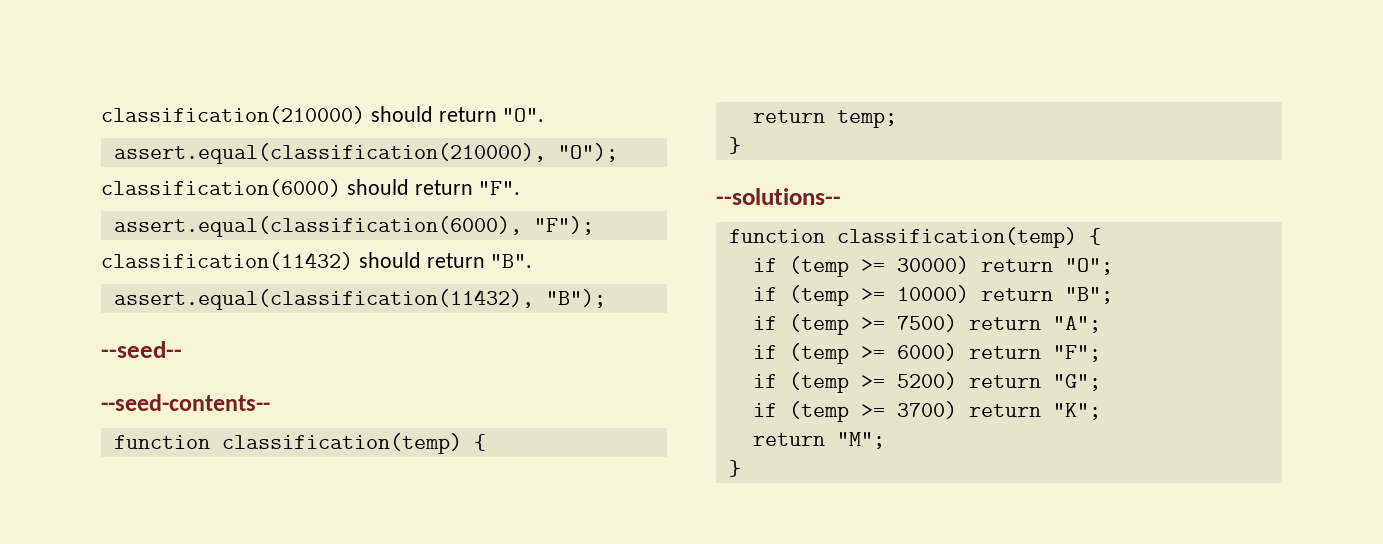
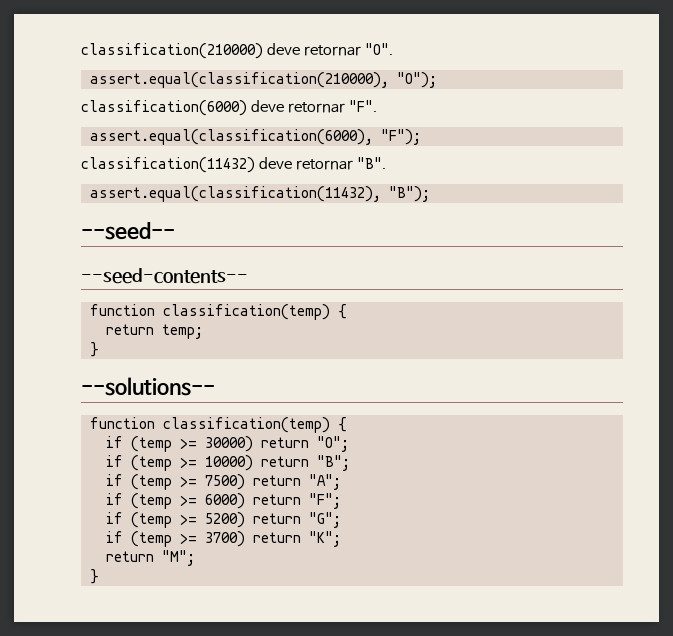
- classification(210000) should return "O".
+ classification(210000) deve retornar "O".
- classification(6000) should return "F".
+ classification(6000) deve retornar "F".
- classification(11432) should return "B".
+ classification(11432) deve retornar "B".

